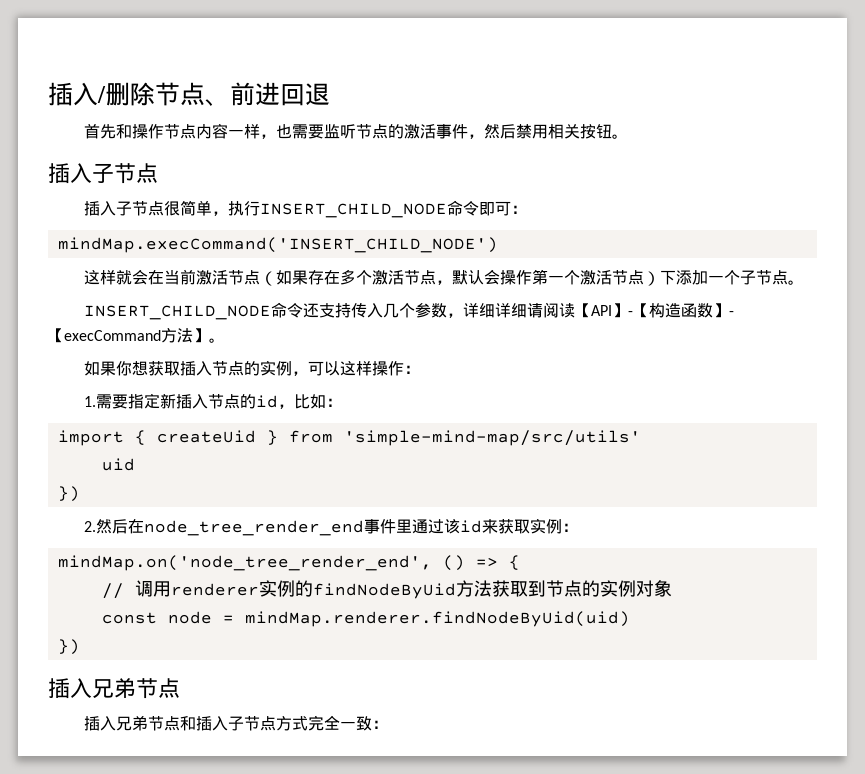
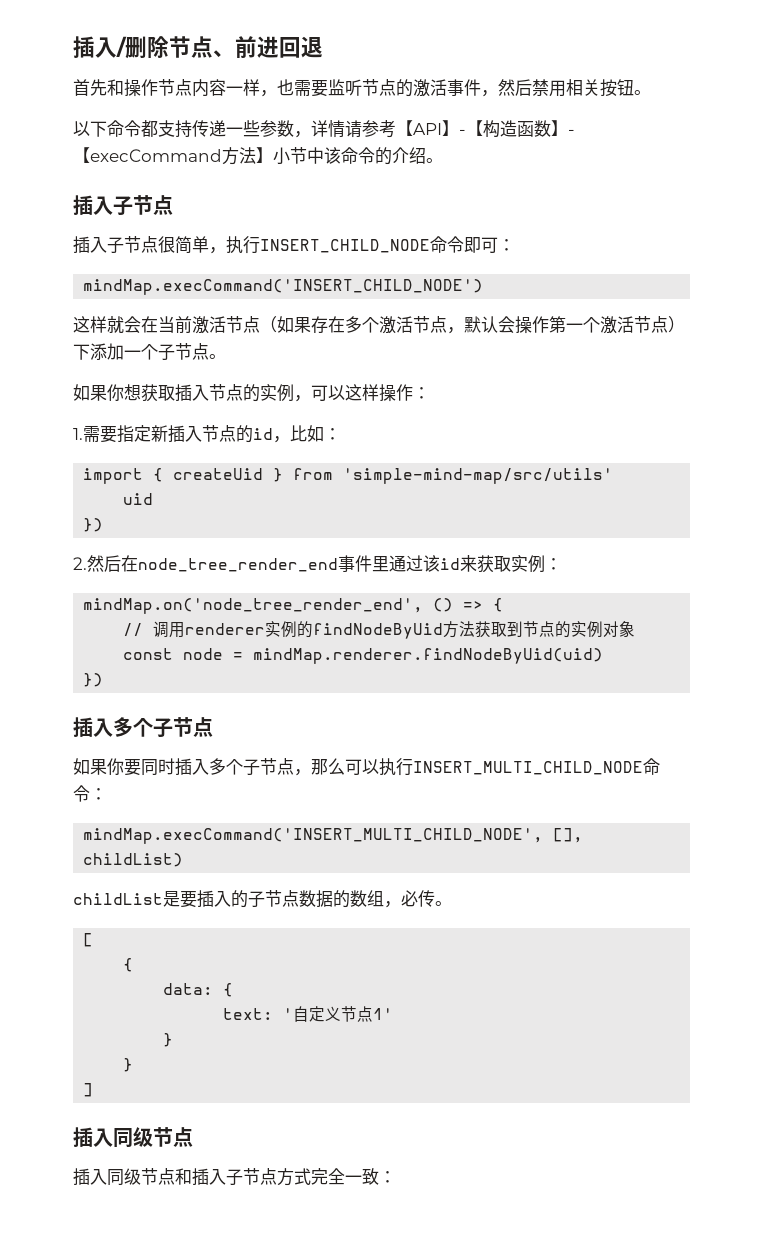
+ 以下命令都支持传递一些参数，详情请参考【API】-【构造函数】-【execCommand方法】小节中该命令的介绍。
- INSERT_CHILD_NODE命令还支持传入几个参数，详细详细请阅读【API】-【构造函数】-【execCommand方法】。
  const node = mindMap.renderer.findNodeByUid(uid)
  })
- 插入兄弟节点
- 插入兄弟节点和插入子节点方式完全一致：
+ 插入多个子节点
+ 如果你要同时插入多个子节点，那么可以执行INSERT_MULTI_CHILD_NODE命令：
+ mindMap.execCommand('INSERT_MULTI_CHILD_NODE', [], childList)
+ childList是要插入的子节点数据的数组，必传。
+ [
+ {
+ data: {
+ text: '自定义节点1'
+ }
+ }
+ ]
+ 插入同级节点
+ 插入同级节点和插入子节点方式完全一致：

